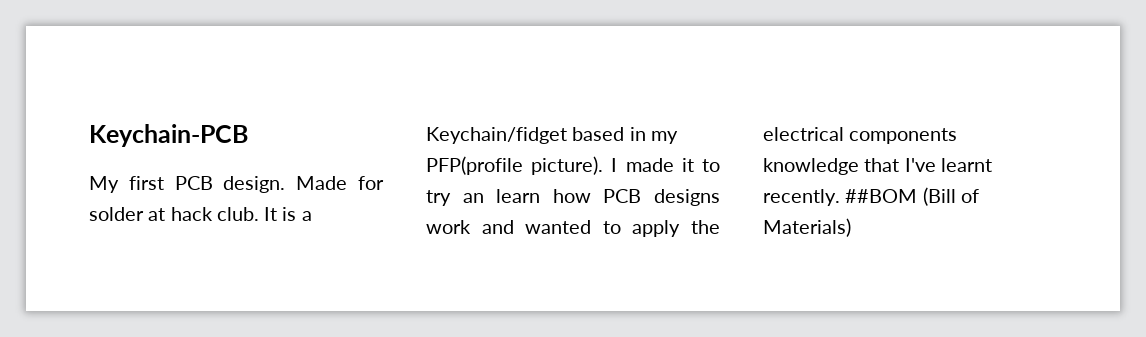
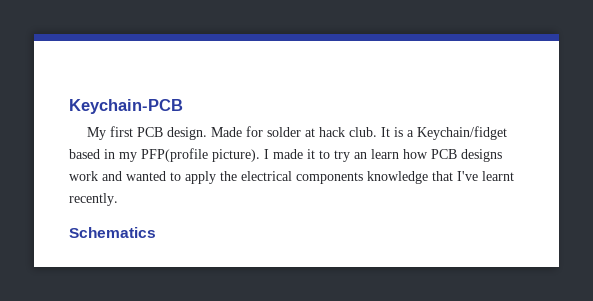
- I made it to try an learn how PCB designs work and wanted to apply the electrical components knowledge that I've learnt recently. ##BOM (Bill of Materials)
+ I made it to try an learn how PCB designs work and wanted to apply the electrical components knowledge that I've learnt recently.
+ Schematics

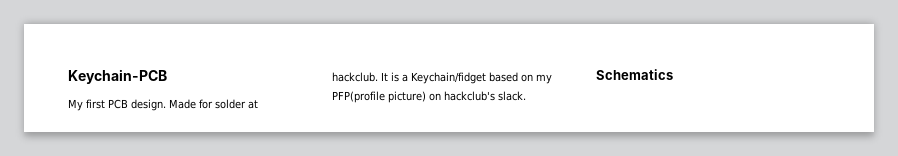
- Made for solder at hack club.
+ Made for solder at hackclub.
- It is a Keychain/fidget based in my PFP(profile picture). I made it to try an learn how PCB designs work and wanted to apply the electrical components knowledge that I've learnt recently.
+ It is a Keychain/fidget based on my PFP(profile picture) on hackclub's slack.

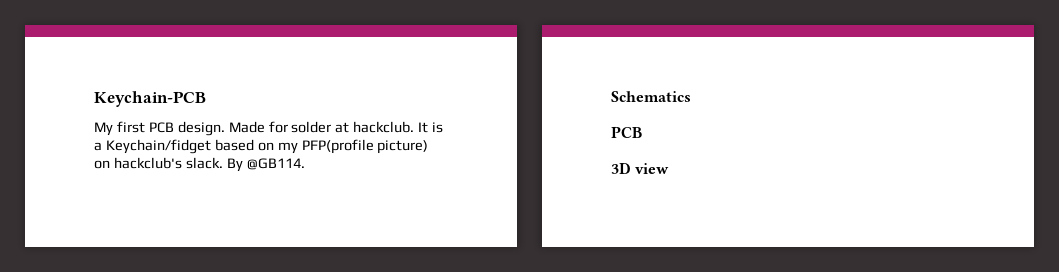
+ By @GB114.
  Schematics
+ PCB
+ 3D view

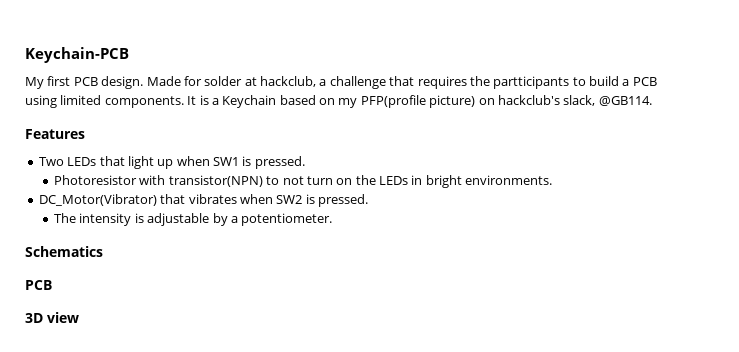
- Made for solder at hackclub.
+ Made for solder at hackclub, a challenge that requires the partticipants to build a PCB using limited components.
- It is a Keychain/fidget based on my PFP(profile picture) on hackclub's slack. By @GB114.
+ It is a Keychain based on my PFP(profile picture) on hackclub's slack, @GB114.
+ Features
+ Two LEDs that light up when SW1 is pressed.
+ Photoresistor with transistor(NPN) to not turn on the LEDs in bright environments.
+ DC_Motor(Vibrator) that vibrates when SW2 is pressed.
+ The intensity is adjustable by a potentiometer.

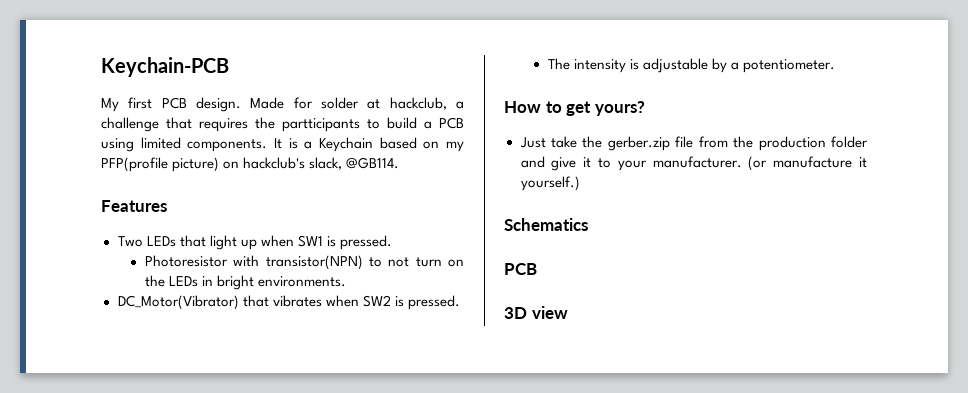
+ How to get yours?
+ Just take the gerber.zip file from the production folder and give it to your manufacturer. (or manufacture it yourself.)

